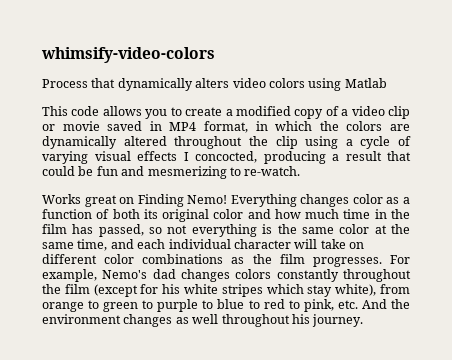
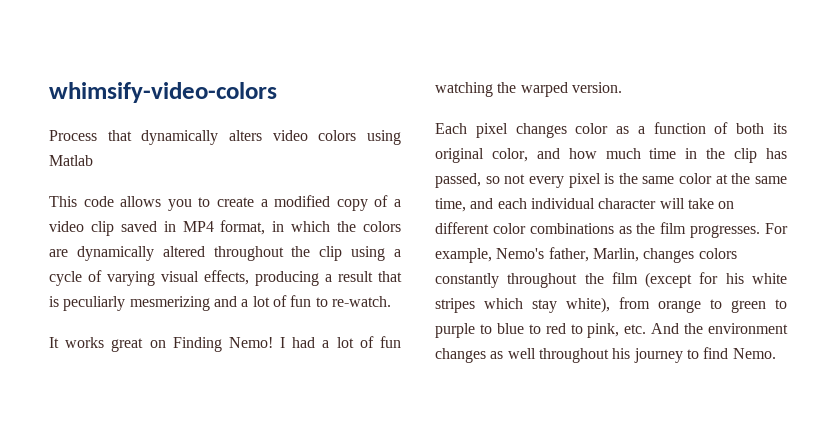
- This code allows you to create a modified copy of a video clip or movie saved in MP4 format, in which the colors are dynamically altered throughout the clip using a cycle of varying visual effects I concocted, producing a result that could be fun and mesmerizing to re-watch.
+ This code allows you to create a modified copy of a video clip saved in MP4 format, in which the colors are dynamically altered throughout the clip using a cycle of varying visual effects, producing a result that is peculiarly mesmerizing and a lot of fun to re-watch.
- Works great on Finding Nemo!
+ It works great on Finding Nemo!
- Everything changes color as a function of both its original color and how much time in the film has passed, so not everything is the same color at the same time, and each individual character will take on different color combinations as the film progresses.
+ I had a lot of fun watching the warped version.
+ Each pixel changes color as a function of both its original color, and how much time in the clip has passed, so not every pixel is the same color at the same time, and each individual character will take on different color combinations as the film progresses.
- For example, Nemo's dad changes colors constantly throughout the film (except for his white stripes which stay white), from orange to green to purple to blue to red to pink, etc. And the environment changes as well throughout his journey.
+ For example, Nemo's father, Marlin, changes colors constantly throughout the film (except for his white stripes which stay white), from orange to green to purple to blue to red to pink, etc. And the environment changes as well throughout his journey to find Nemo.

